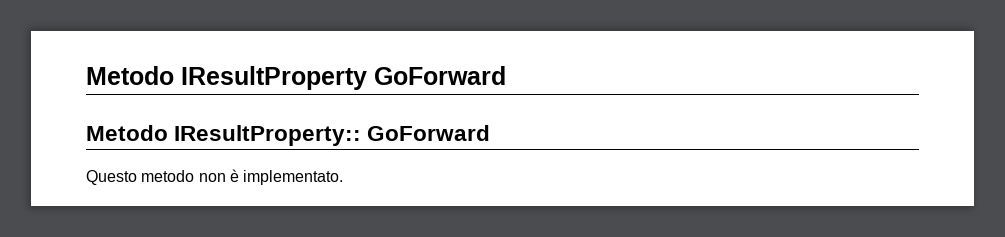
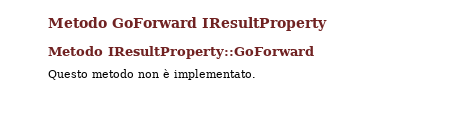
- Metodo IResultProperty GoForward
- Metodo IResultProperty:: GoForward
+ Metodo GoForward IResultProperty
+ Metodo IResultProperty::GoForward

